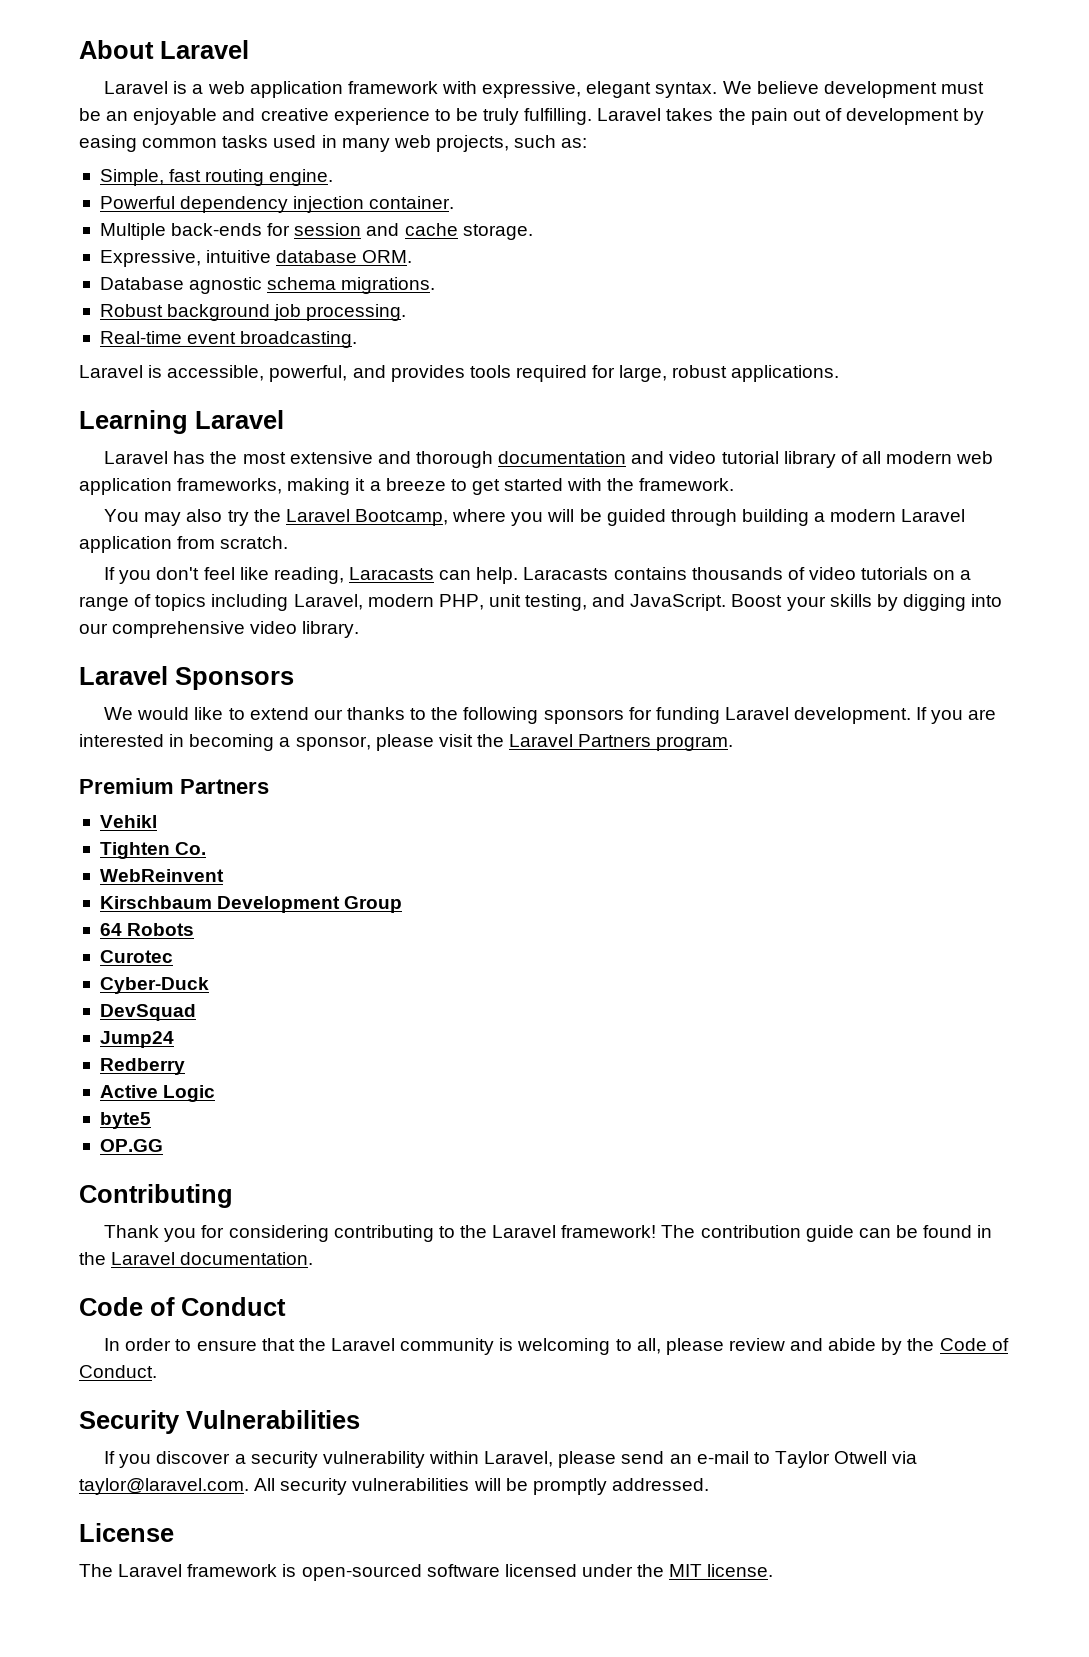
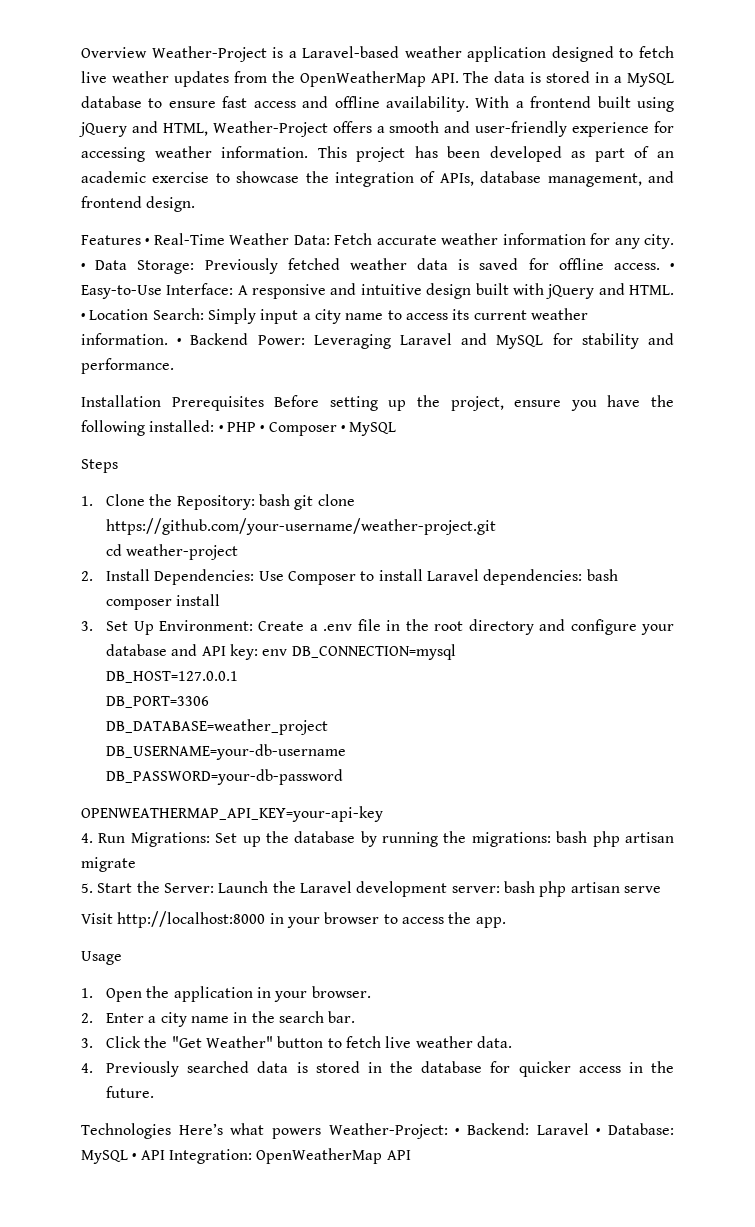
- About Laravel
- Laravel is a web application framework with expressive, elegant syntax. We believe development must be an enjoyable and creative experience to be truly fulfilling. Laravel takes the pain out of development by easing common tasks used in many web projects, such as:
- Simple, fast routing engine.
- Powerful dependency injection container.
- Multiple back-ends for session and cache storage.
- Expressive, intuitive database ORM.
- Database agnostic schema migrations.
- Robust background job processing.
- Real-time event broadcasting.
- Laravel is accessible, powerful, and provides tools required for large, robust applications.
- Learning Laravel
- Laravel has the most extensive and thorough documentation and video tutorial library of all modern web application frameworks, making it a breeze to get started with the framework.
- You may also try the Laravel Bootcamp, where you will be guided through building a modern Laravel application from scratch.
- If you don't feel like reading, Laracasts can help. Laracasts contains thousands of video tutorials on a range of topics including Laravel, modern PHP, unit testing, and JavaScript. Boost your skills by digging into our comprehensive video library.
- Laravel Sponsors
- We would like to extend our thanks to the following sponsors for funding Laravel development. If you are interested in becoming a sponsor, please visit the Laravel Partners program.
- Premium Partners
- Vehikl
- Tighten Co.
- WebReinvent
- Kirschbaum Development Group
- 64 Robots
- Curotec
- Cyber-Duck
- DevSquad
- Jump24
- Redberry
- Active Logic
- byte5
- OP.GG
- Contributing
- Thank you for considering contributing to the Laravel framework! The contribution guide can be found in the Laravel documentation.
- Code of Conduct
- In order to ensure that the Laravel community is welcoming to all, please review and abide by the Code of Conduct.
- Security Vulnerabilities
- If you discover a security vulnerability within Laravel, please send an e-mail to Taylor Otwell via taylor@laravel.com. All security vulnerabilities will be promptly addressed.
- License
- The Laravel framework is open-sourced software licensed under the MIT license.
+ Overview Weather-Project is a Laravel-based weather application designed to fetch live weather updates from the OpenWeatherMap API. The data is stored in a MySQL database to ensure fast access and offline availability. With a frontend built using jQuery and HTML, Weather-Project offers a smooth and user-friendly experience for accessing weather information. This project has been developed as part of an academic exercise to showcase the integration of APIs, database management, and frontend design.
+ Features • Real-Time Weather Data: Fetch accurate weather information for any city. • Data Storage: Previously fetched weather data is saved for offline access. • Easy-to-Use Interface: A responsive and intuitive design built with jQuery and HTML. • Location Search: Simply input a city name to access its current weather information. • Backend Power: Leveraging Laravel and MySQL for stability and performance.
+ Installation Prerequisites Before setting up the project, ensure you have the following installed: • PHP • Composer • MySQL
+ Steps
+ 1. Clone the Repository: bash git clone https://github.com/your-username/weather-project.git
+ cd weather-project
+ 2. Install Dependencies: Use Composer to install Laravel dependencies: bash composer install
+ 3. Set Up Environment: Create a .env file in the root directory and configure your database and API key: env DB_CONNECTION=mysql
+ DB_HOST=127.0.0.1
+ DB_PORT=3306
+ DB_DATABASE=weather_project
+ DB_USERNAME=your-db-username
+ DB_PASSWORD=your-db-password
+ OPENWEATHERMAP_API_KEY=your-api-key
+ 4. Run Migrations: Set up the database by running the migrations: bash php artisan migrate
+ 5. Start the Server: Launch the Laravel development server: bash php artisan serve
+ Visit http://localhost:8000 in your browser to access the app.
+ Usage
+ 1. Open the application in your browser.
+ 2. Enter a city name in the search bar.
+ 3. Click the "Get Weather" button to fetch live weather data.
+ 4. Previously searched data is stored in the database for quicker access in the future.
+ Technologies Here’s what powers Weather-Project: • Backend: Laravel • Database: MySQL • API Integration: OpenWeatherMap API

